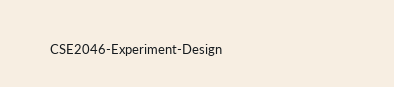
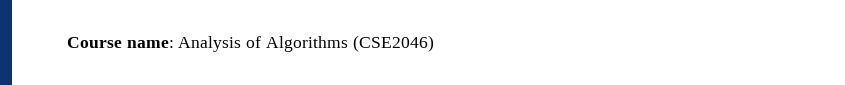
- CSE2046-Experiment-Design
+ Course name: Analysis of Algorithms (CSE2046)

